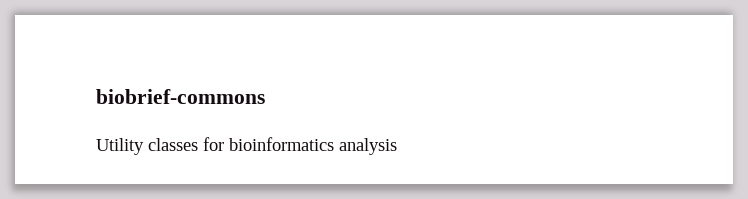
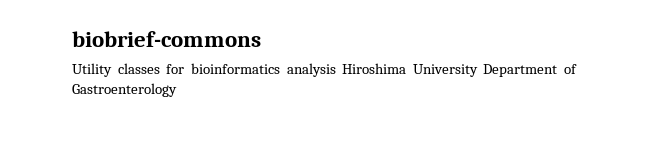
- Utility classes for bioinformatics analysis
+ Utility classes for bioinformatics analysis Hiroshima University Department of Gastroenterology

